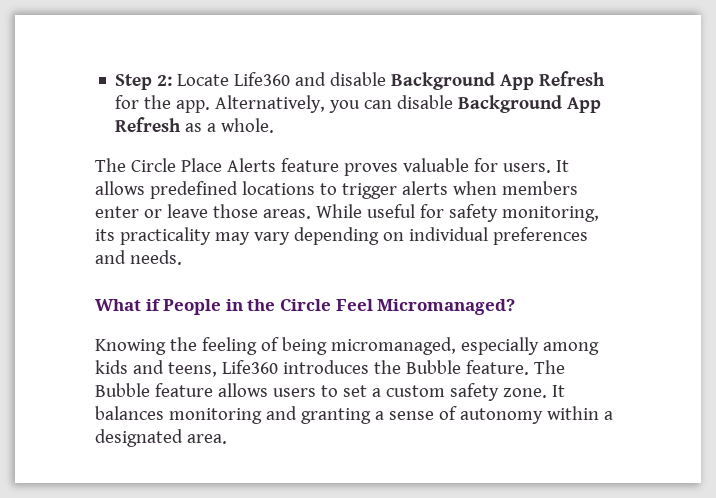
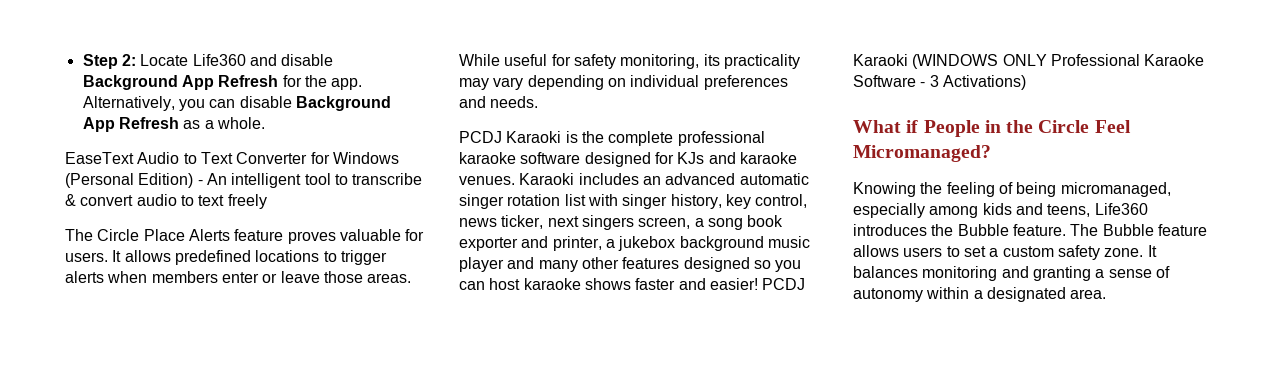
+ EaseText Audio to Text Converter for Windows (Personal Edition) - An intelligent tool to transcribe & convert audio to text freely
+ PCDJ Karaoki is the complete professional karaoke software designed for KJs and karaoke venues. Karaoki includes an advanced automatic singer rotation list with singer history, key control, news ticker, next singers screen, a song book exporter and printer, a jukebox background music player and many other features designed so you can host karaoke shows faster and easier! PCDJ Karaoki (WINDOWS ONLY Professional Karaoke Software - 3 Activations)

